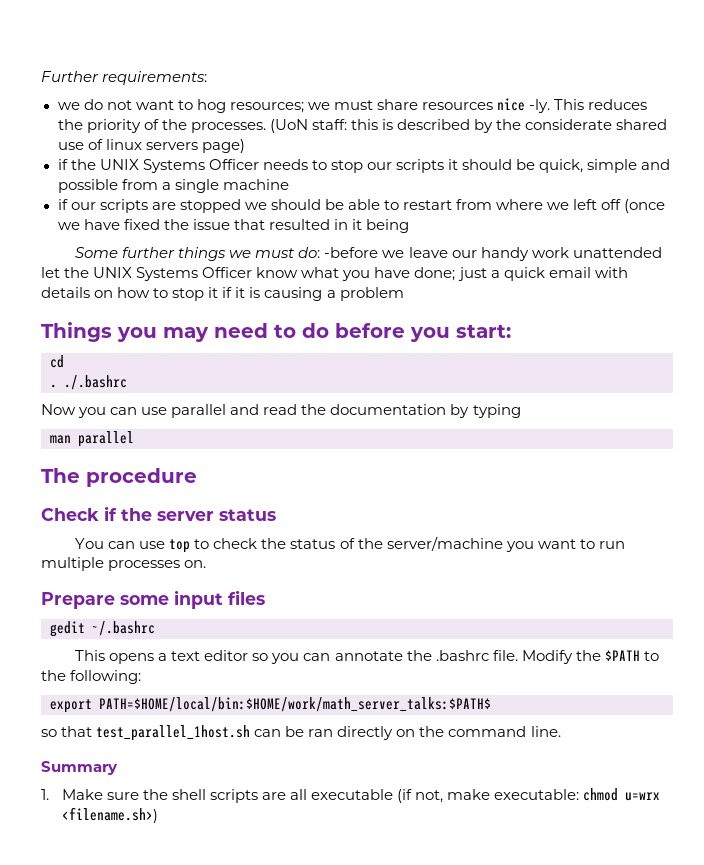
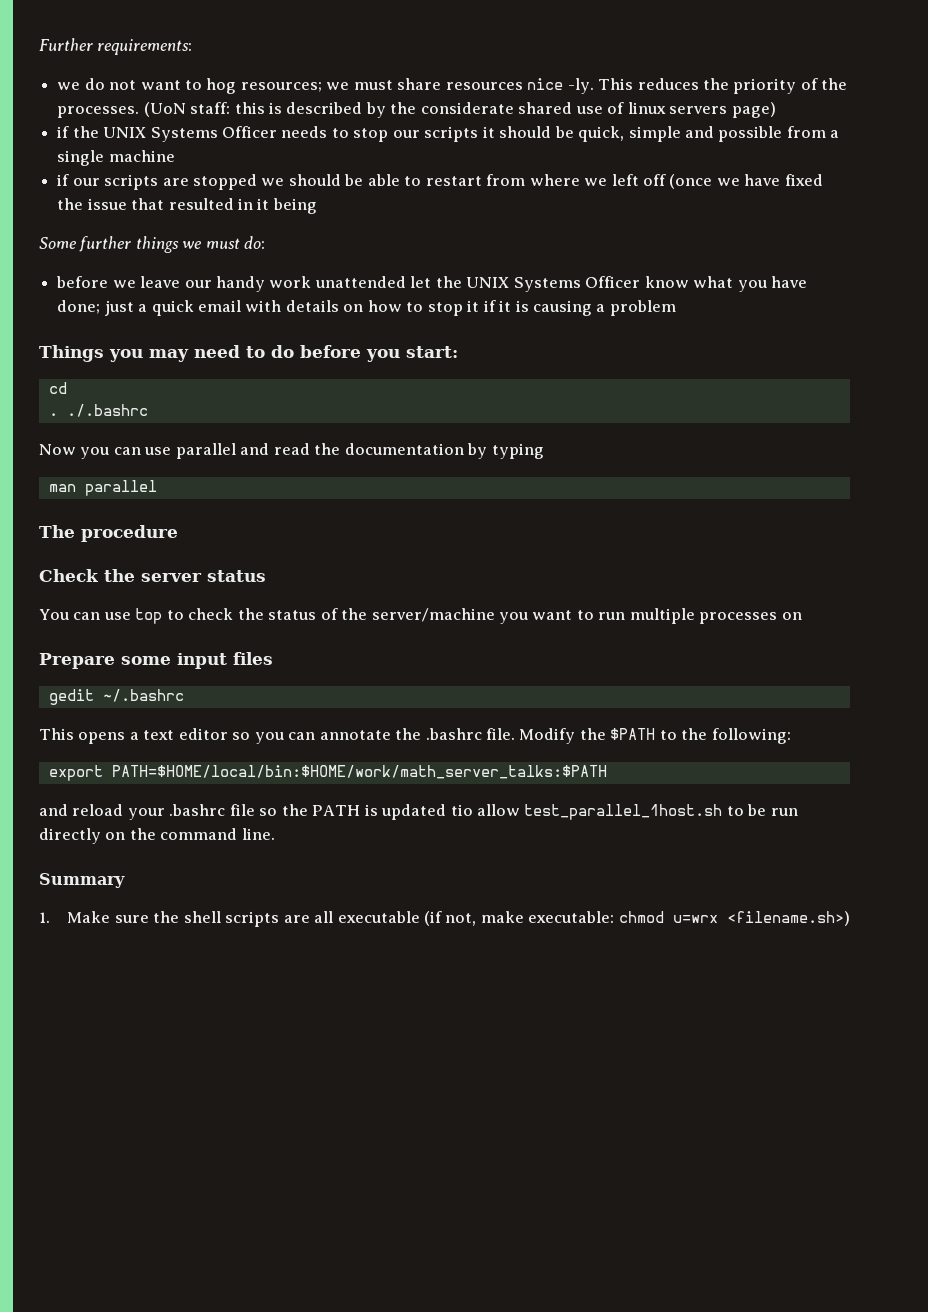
- Some further things we must do: -before we leave our handy work unattended let the UNIX Systems Officer know what you have done; just a quick email with details on how to stop it if it is causing a problem
+ Some further things we must do:
+ before we leave our handy work unattended let the UNIX Systems Officer know what you have done; just a quick email with details on how to stop it if it is causing a problem
- Check if the server status
+ Check the server status
- You can use top to check the status of the server/machine you want to run multiple processes on.
+ You can use top to check the status of the server/machine you want to run multiple processes on
- export PATH=$HOME/local/bin:$HOME/work/math_server_talks:$PATH$
- so that test_parallel_1host.sh can be ran directly on the command line.
+ export PATH=$HOME/local/bin:$HOME/work/math_server_talks:$PATH
+ and reload your .bashrc file so the PATH is updated tio allow test_parallel_1host.sh to be run directly on the command line.

